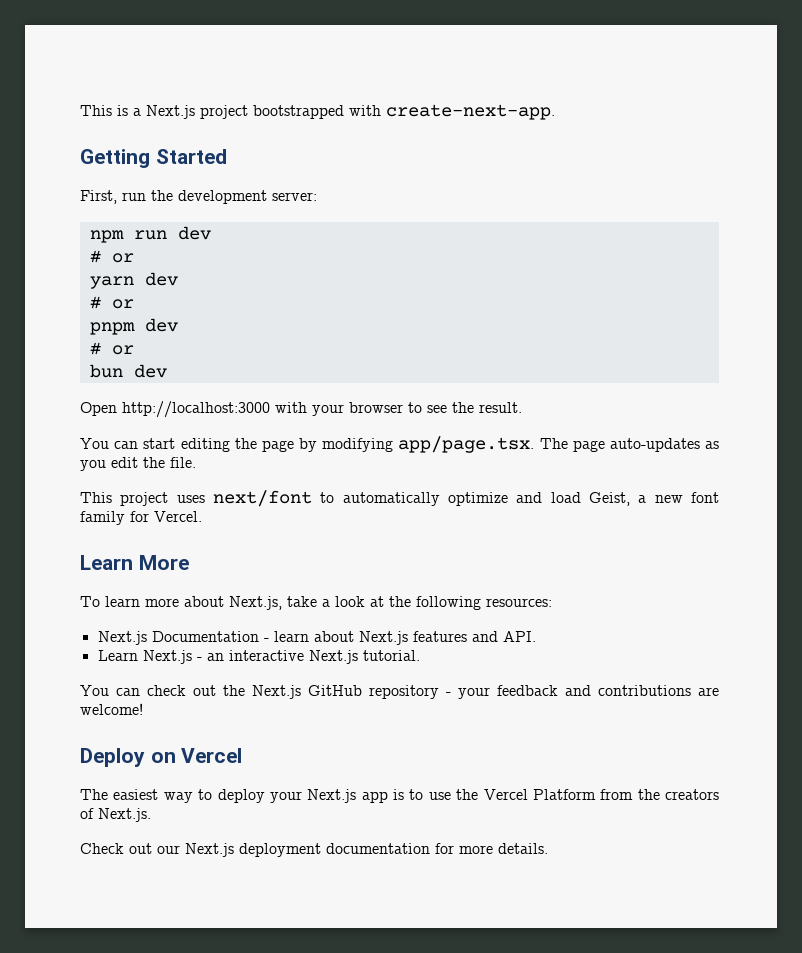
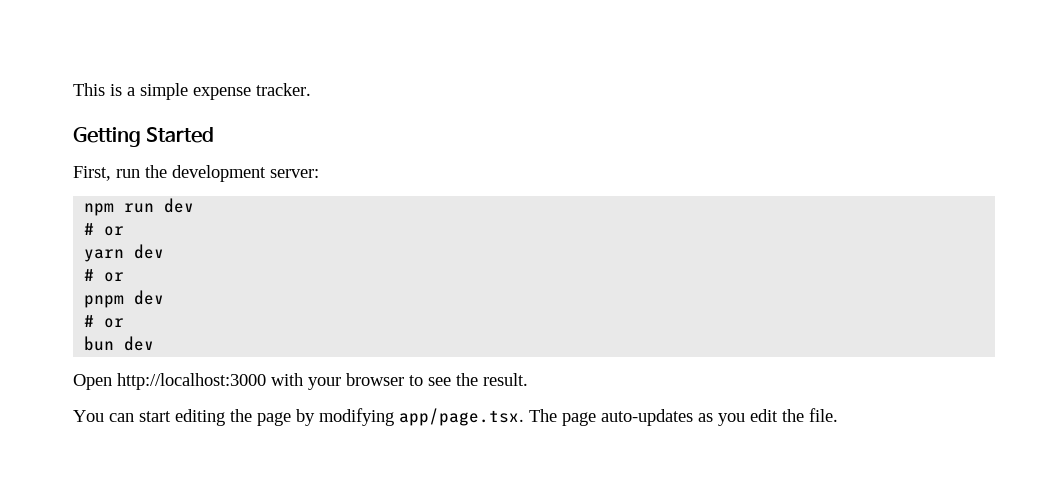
- This is a Next.js project bootstrapped with create-next-app.
+ This is a simple expense tracker.
- This project uses next/font to automatically optimize and load Geist, a new font family for Vercel.
- Learn More
- To learn more about Next.js, take a look at the following resources:
- Next.js Documentation - learn about Next.js features and API.
- Learn Next.js - an interactive Next.js tutorial.
- You can check out the Next.js GitHub repository - your feedback and contributions are welcome!
- Deploy on Vercel
- The easiest way to deploy your Next.js app is to use the Vercel Platform from the creators of Next.js.
- Check out our Next.js deployment documentation for more details.

